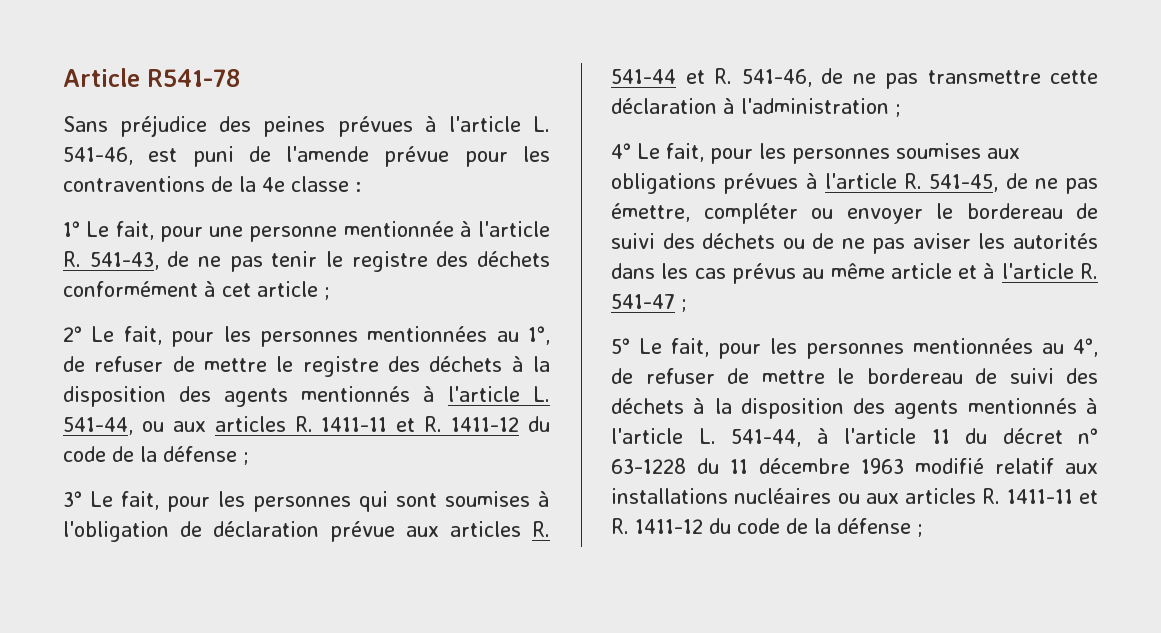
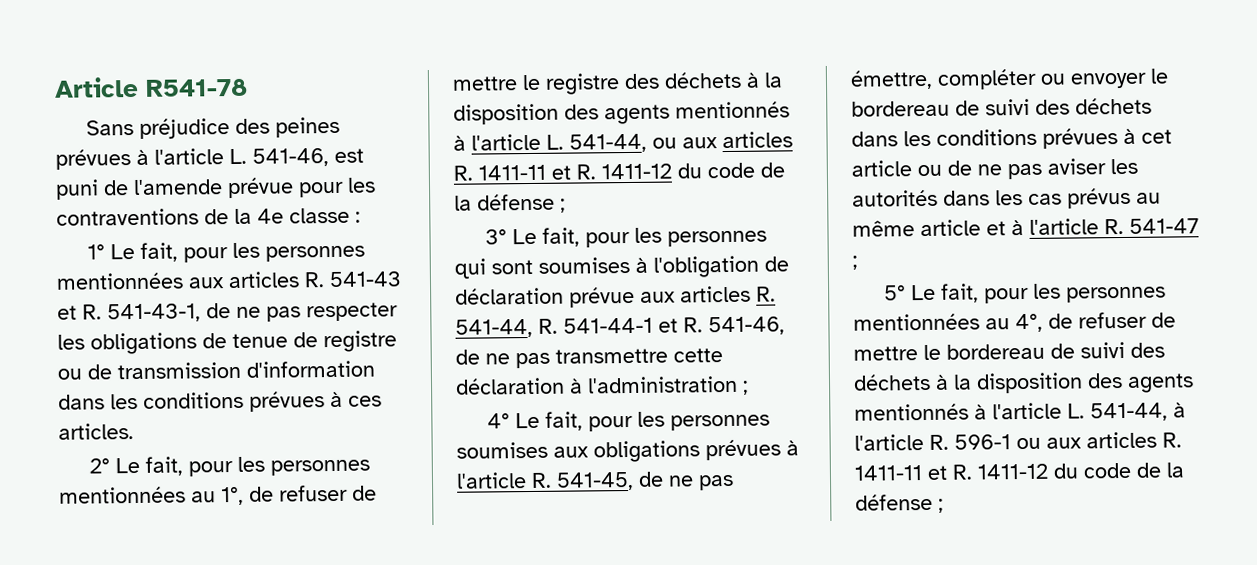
- 1° Le fait, pour une personne mentionnée à l'article R. 541-43, de ne pas tenir le registre des déchets conformément à cet article ;
+ 1° Le fait, pour les personnes mentionnées aux articles R. 541-43 et R. 541-43-1, de ne pas respecter les obligations de tenue de registre ou de transmission d'information dans les conditions prévues à ces articles.
- 3° Le fait, pour les personnes qui sont soumises à l'obligation de déclaration prévue aux articles R. 541-44 et R. 541-46, de ne pas transmettre cette déclaration à l'administration ;
+ 3° Le fait, pour les personnes qui sont soumises à l'obligation de déclaration prévue aux articles R. 541-44, R. 541-44-1 et R. 541-46, de ne pas transmettre cette déclaration à l'administration ;
- 4° Le fait, pour les personnes soumises aux obligations prévues à l'article R. 541-45, de ne pas émettre, compléter ou envoyer le bordereau de suivi des déchets ou de ne pas aviser les autorités dans les cas prévus au même article et à l'article R. 541-47 ;
+ 4° Le fait, pour les personnes soumises aux obligations prévues à l'article R. 541-45, de ne pas émettre, compléter ou envoyer le bordereau de suivi des déchets dans les conditions prévues à cet article ou de ne pas aviser les autorités dans les cas prévus au même article et à l'article R. 541-47 ;
- 5° Le fait, pour les personnes mentionnées au 4°, de refuser de mettre le bordereau de suivi des déchets à la disposition des agents mentionnés à l'article L. 541-44, à l'article 11 du décret n° 63-1228 du 11 décembre 1963 modifié relatif aux installations nucléaires ou aux articles R. 1411-11 et R. 1411-12 du code de la défense ;
+ 5° Le fait, pour les personnes mentionnées au 4°, de refuser de mettre le bordereau de suivi des déchets à la disposition des agents mentionnés à l'article L. 541-44, à l'article R. 596-1 ou aux articles R. 1411-11 et R. 1411-12 du code de la défense ;

